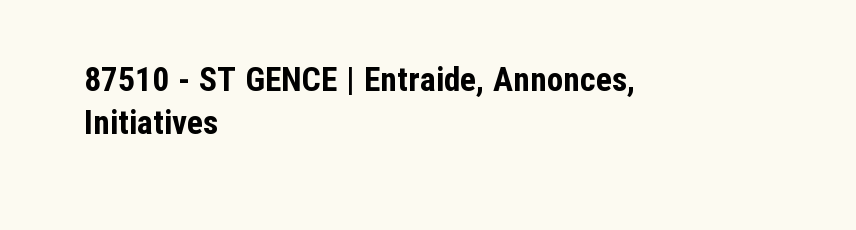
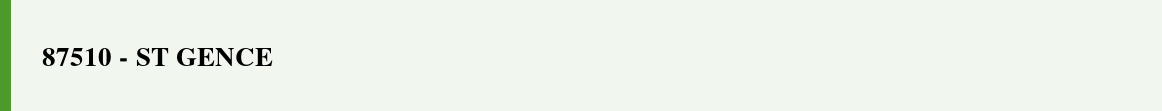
- 87510 - ST GENCE | Entraide, Annonces, Initiatives
+ 87510 - ST GENCE

